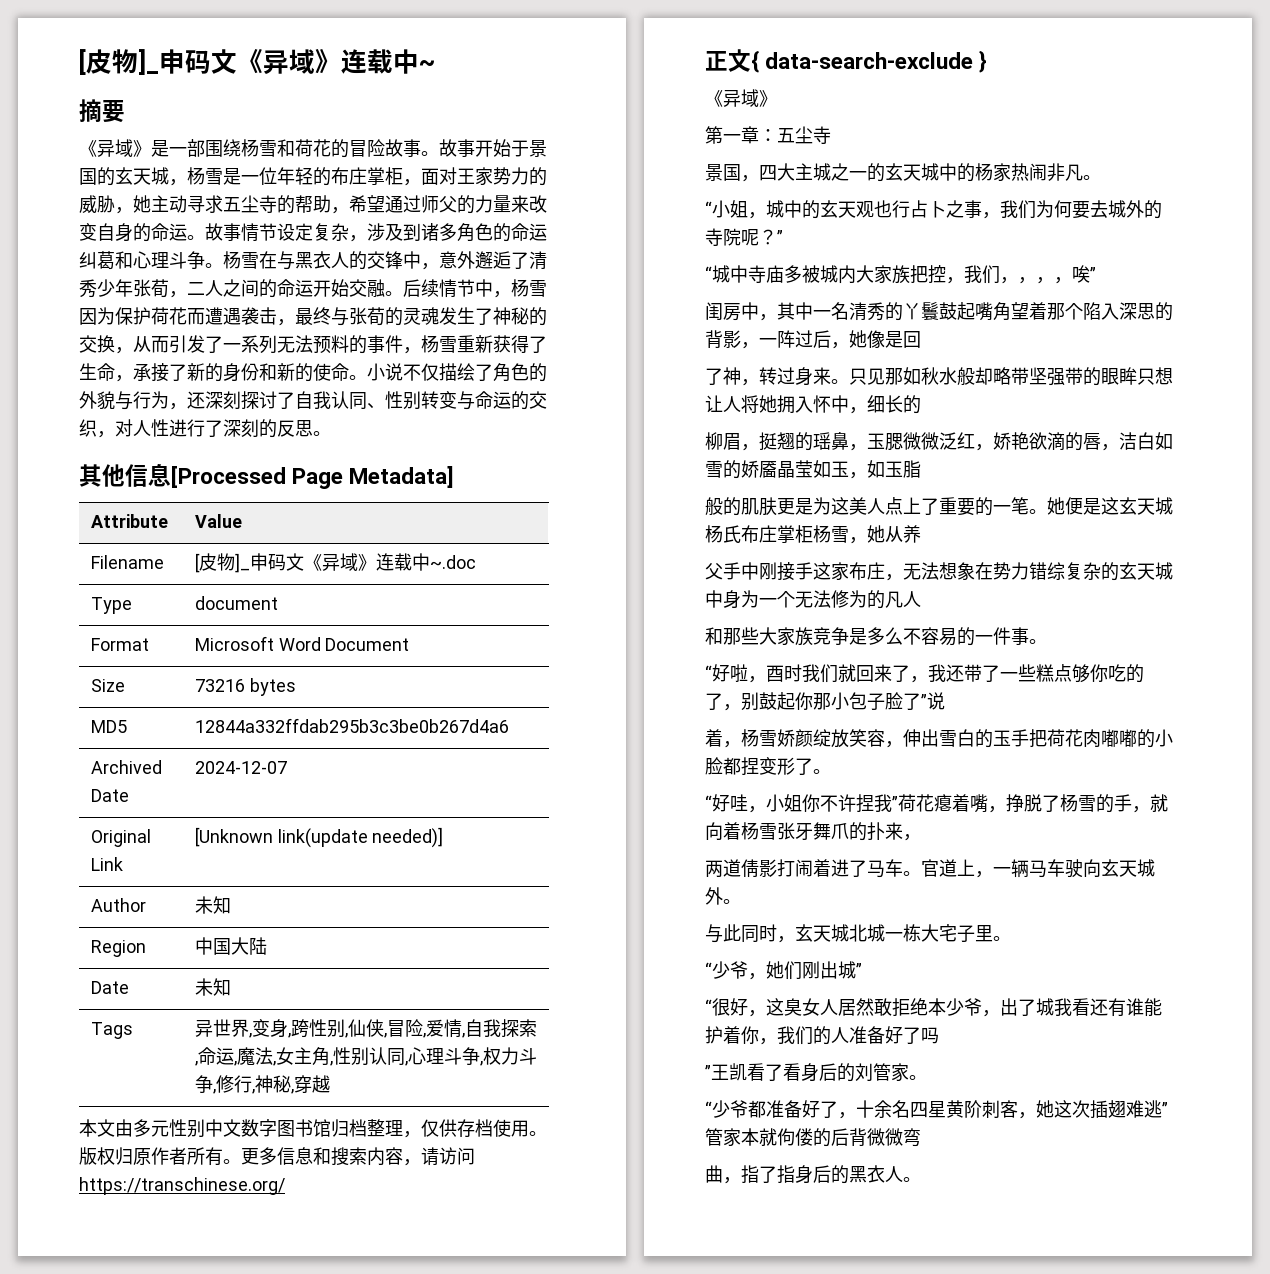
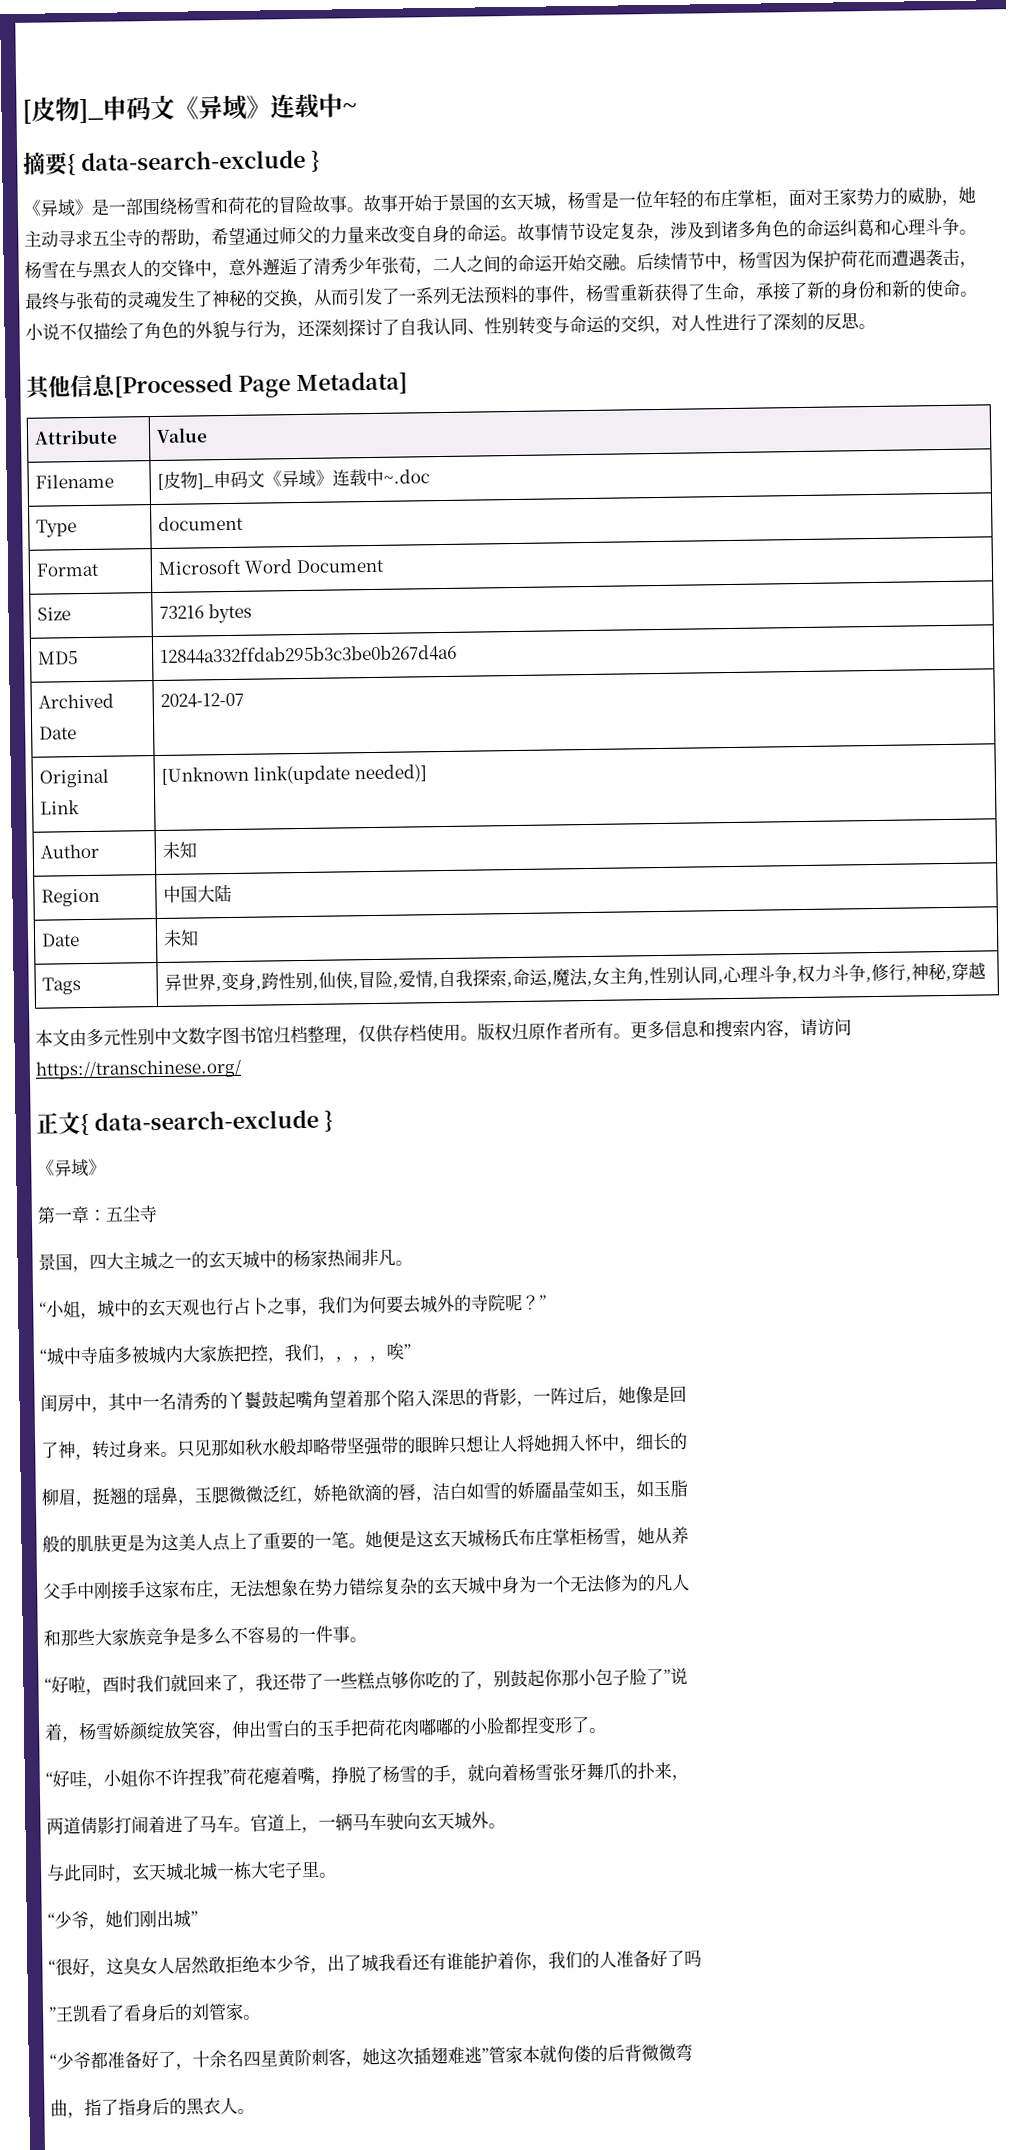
- 摘要
+ 摘要{ data-search-exclude }

